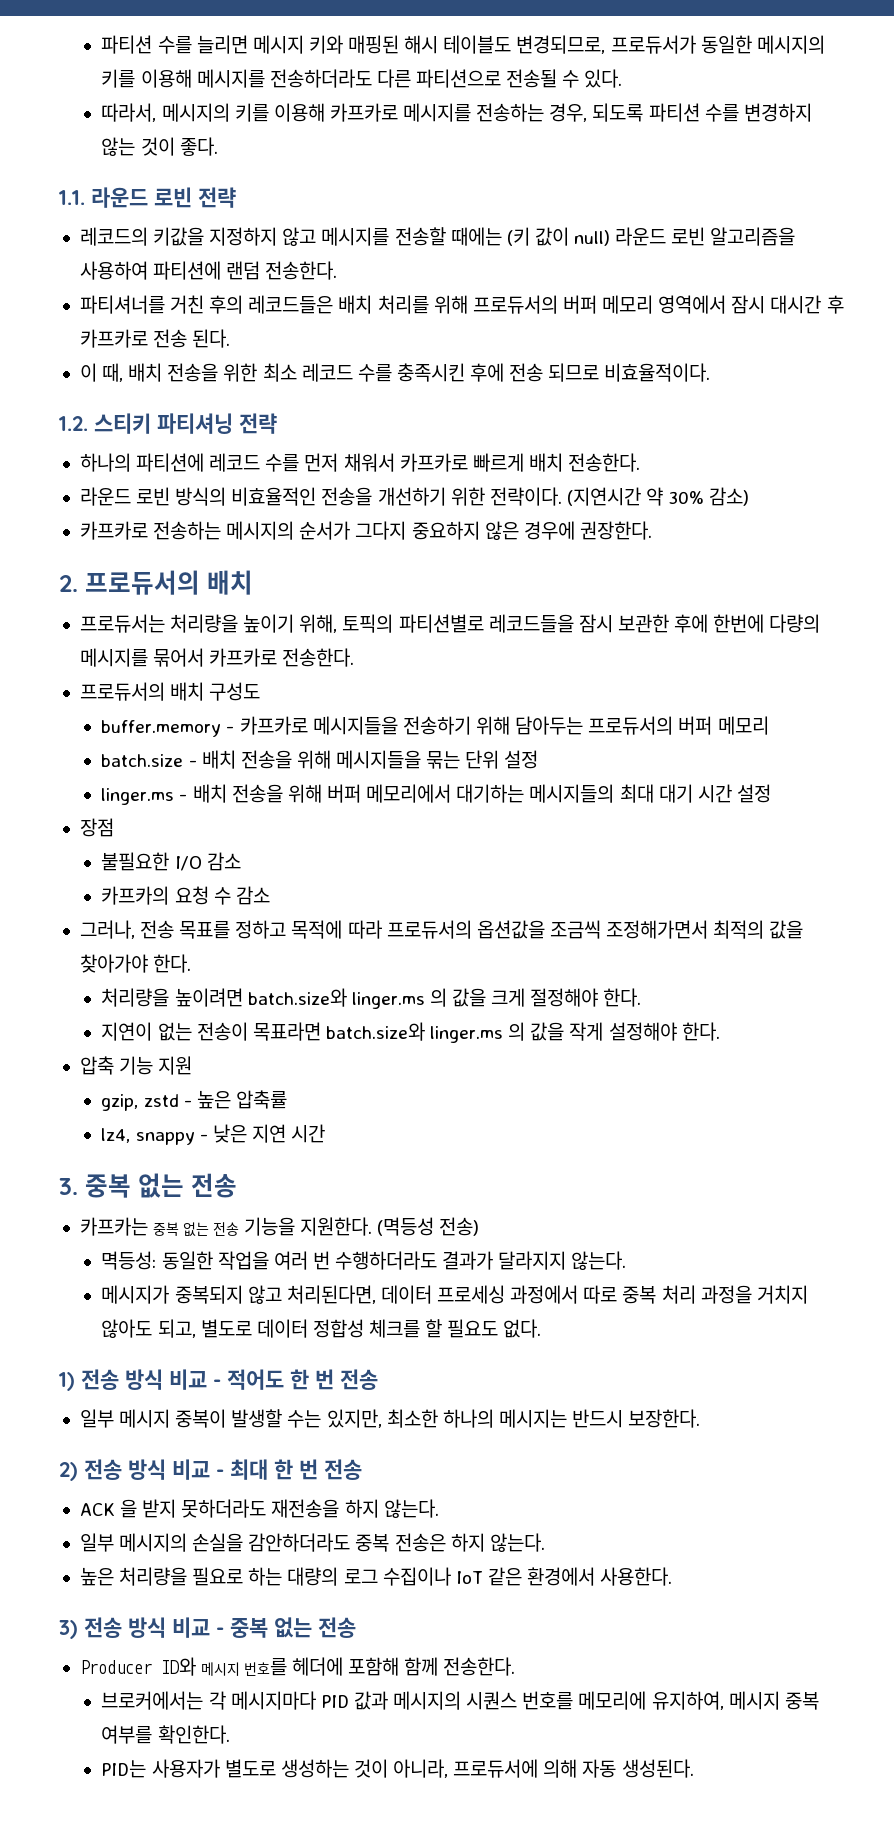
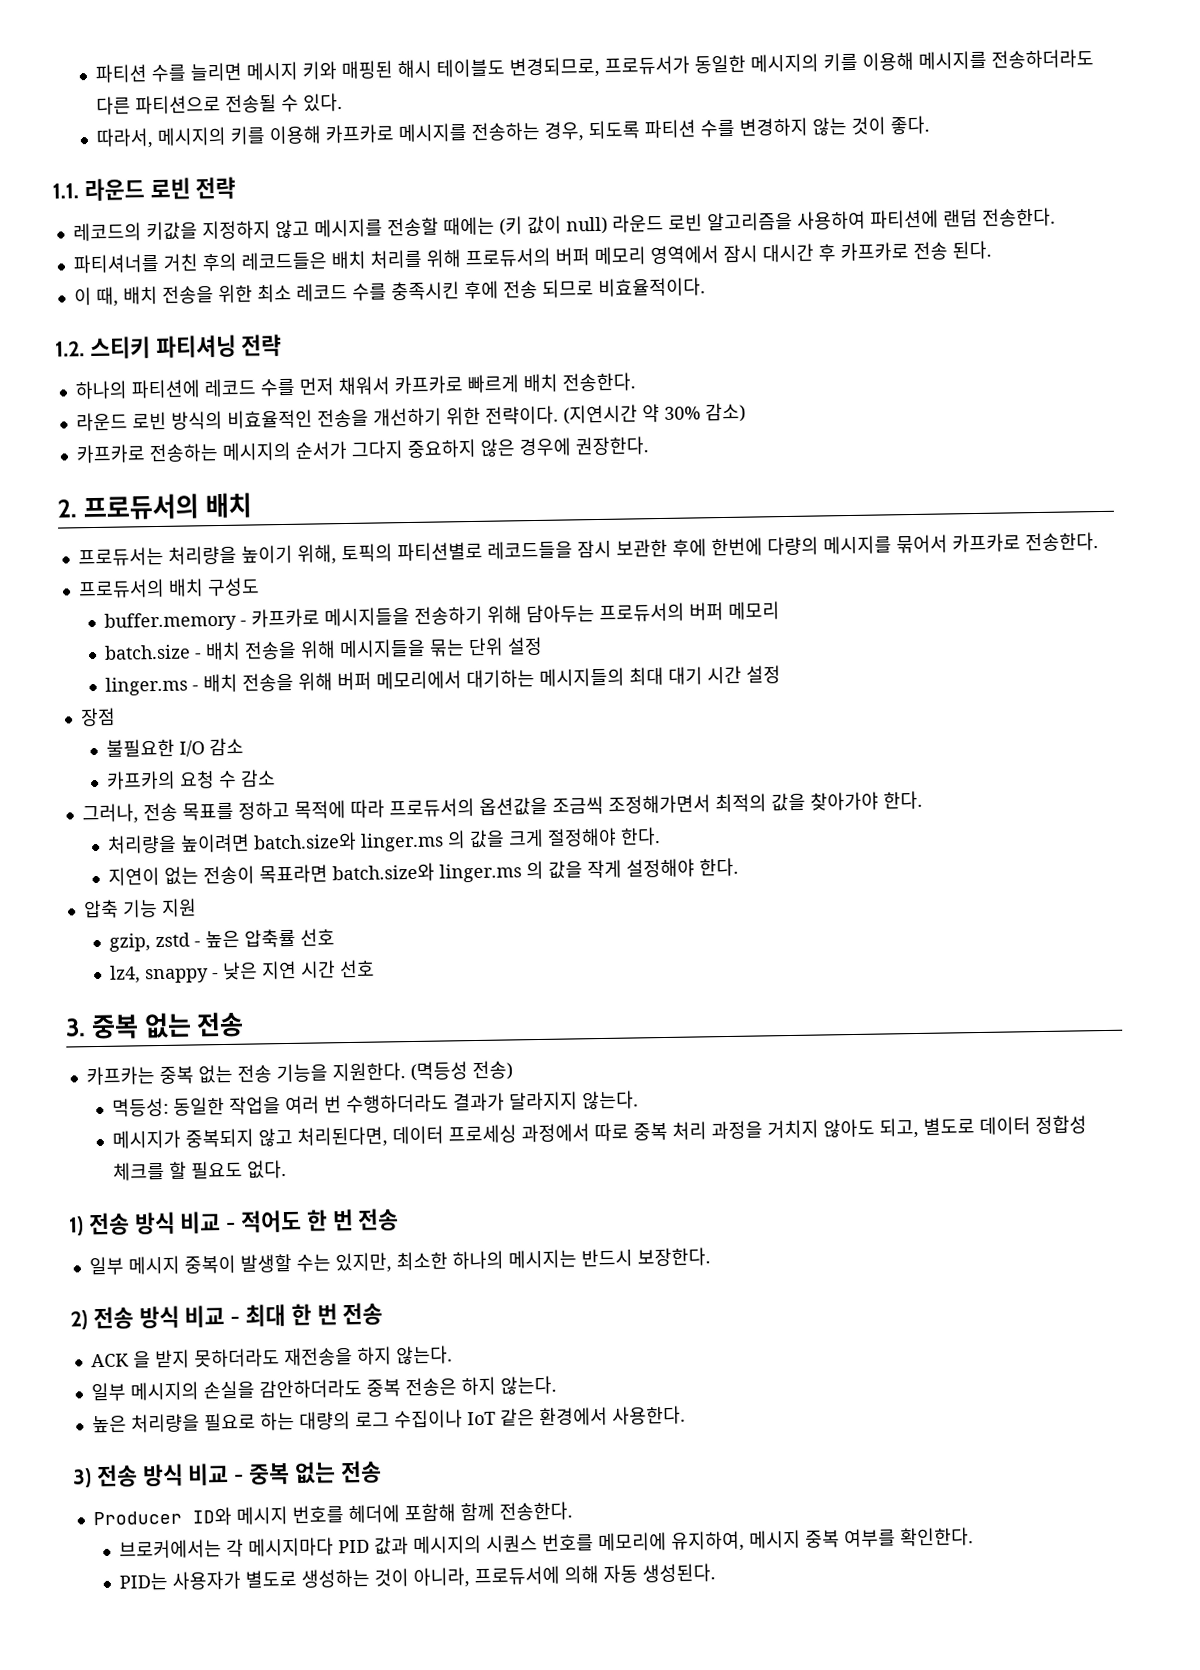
- gzip, zstd - 높은 압축률
+ gzip, zstd - 높은 압축률 선호
- lz4, snappy - 낮은 지연 시간
+ lz4, snappy - 낮은 지연 시간 선호

